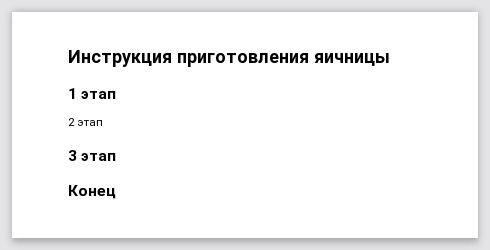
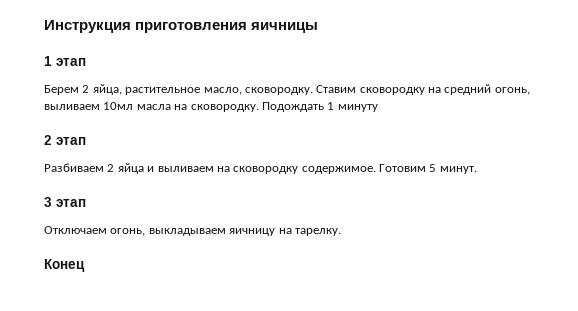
+ Берем 2 яйца, растительное масло, сковородку. Ставим сковородку на средний огонь, выливаем 10мл масла на сковородку. Подождать 1 минуту
  2 этап
+ Разбиваем 2 яйца и выливаем на сковородку содержимое. Готовим 5 минут.
  3 этап
+ Отключаем огонь, выкладываем яичницу на тарелку.

